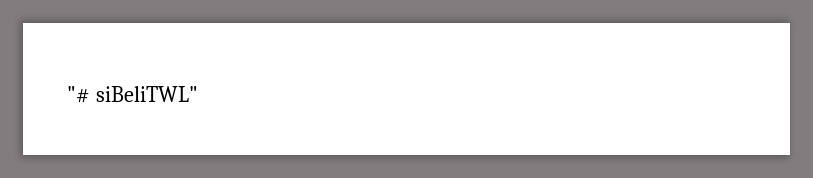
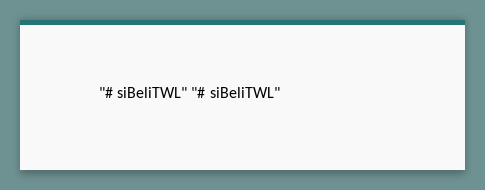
- "# siBeliTWL"
+ "# siBeliTWL" "# siBeliTWL"

